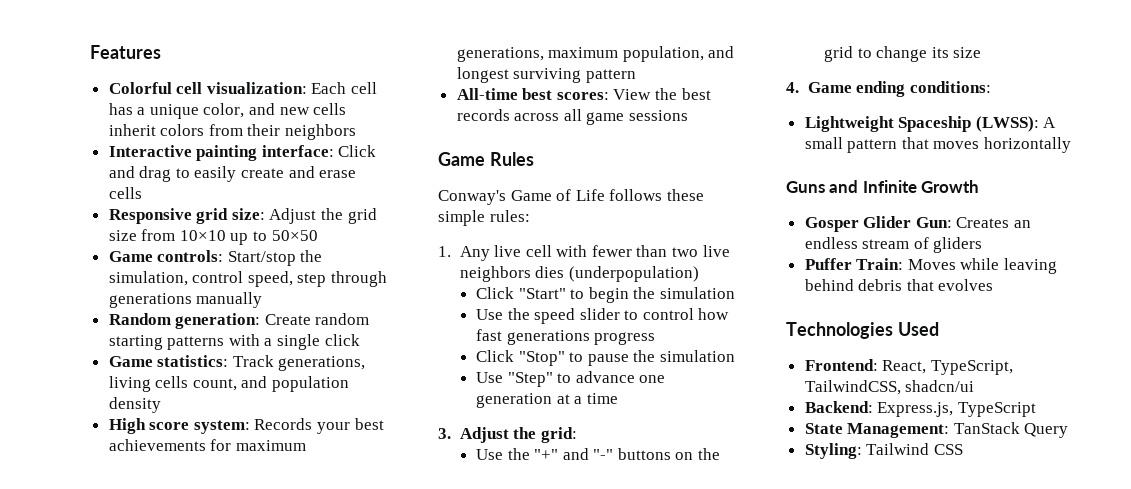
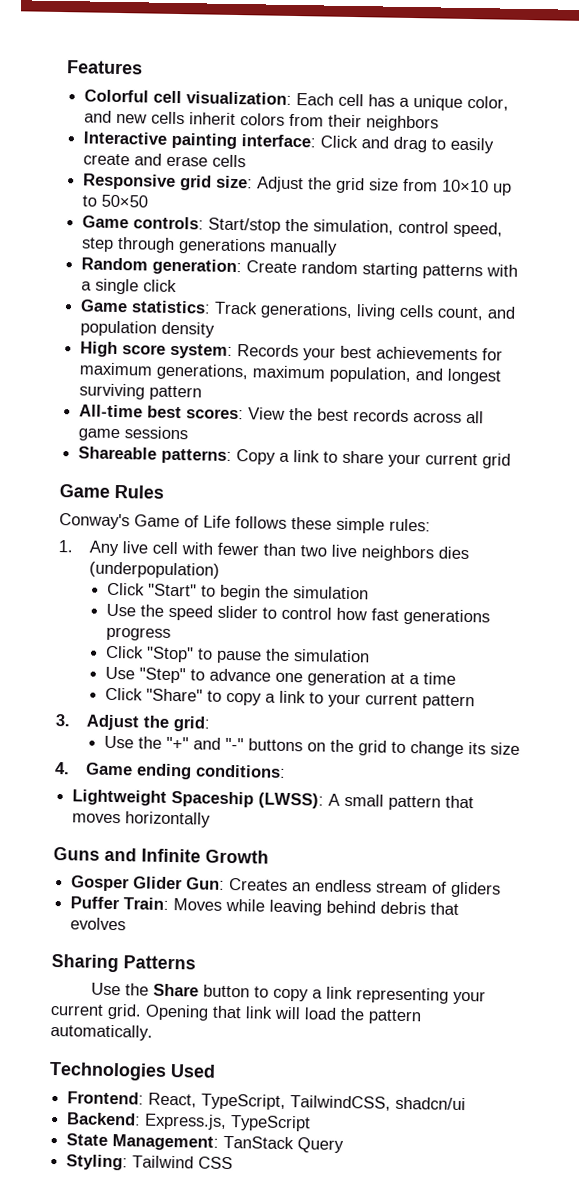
+ Shareable patterns: Copy a link to share your current grid
+ Click "Share" to copy a link to your current pattern
+ Sharing Patterns
+ Use the Share button to copy a link representing your current grid. Opening that link will load the pattern automatically.

